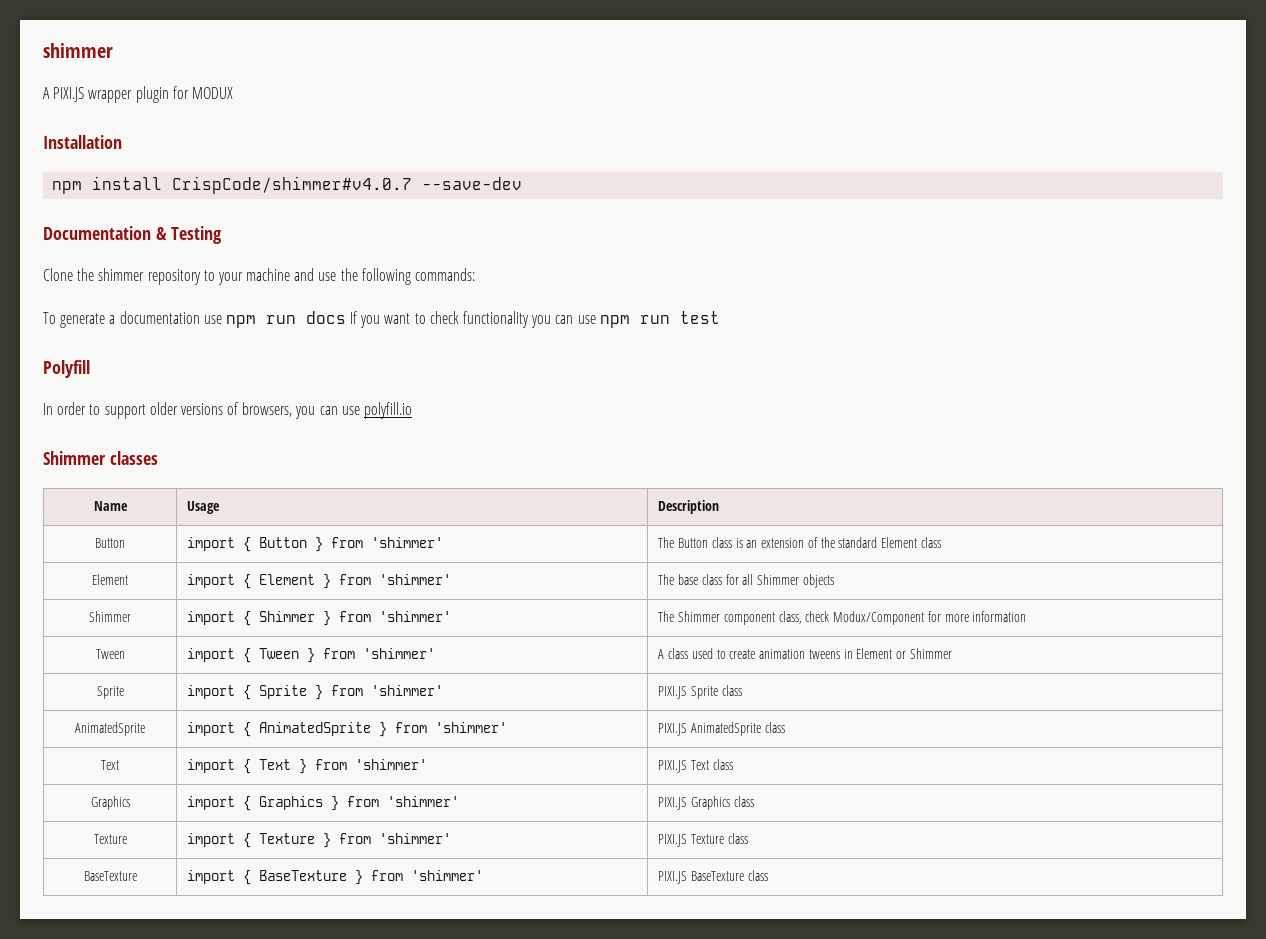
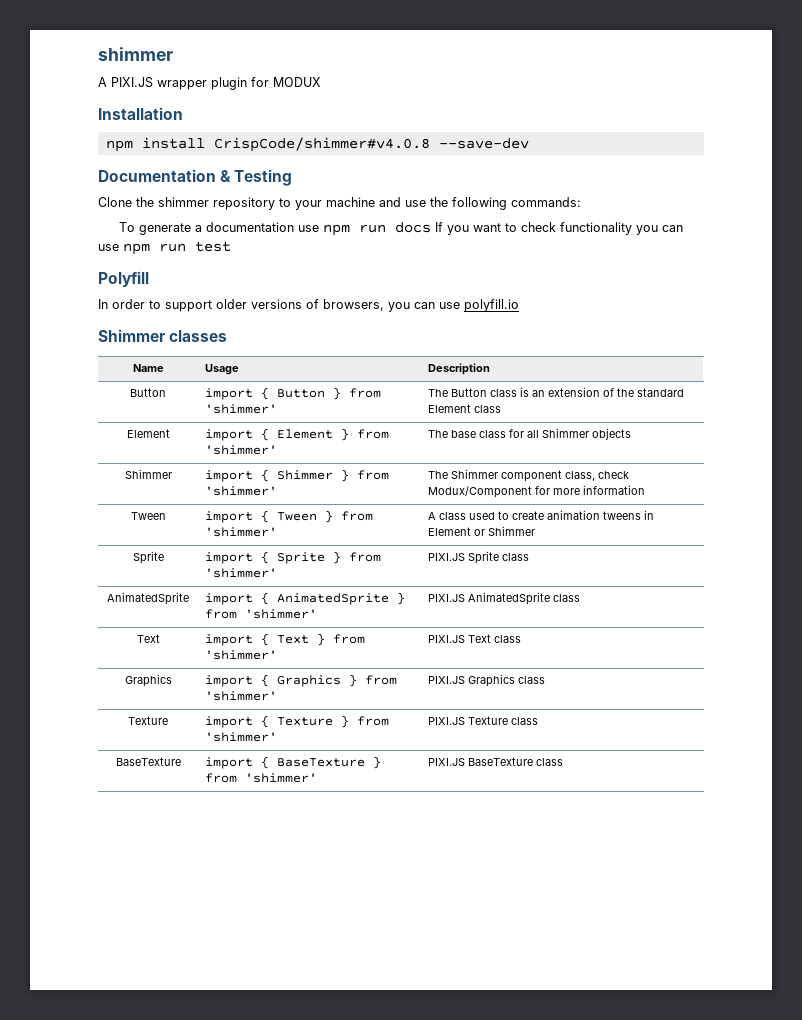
- npm install CrispCode/shimmer#v4.0.7 --save-dev
+ npm install CrispCode/shimmer#v4.0.8 --save-dev

